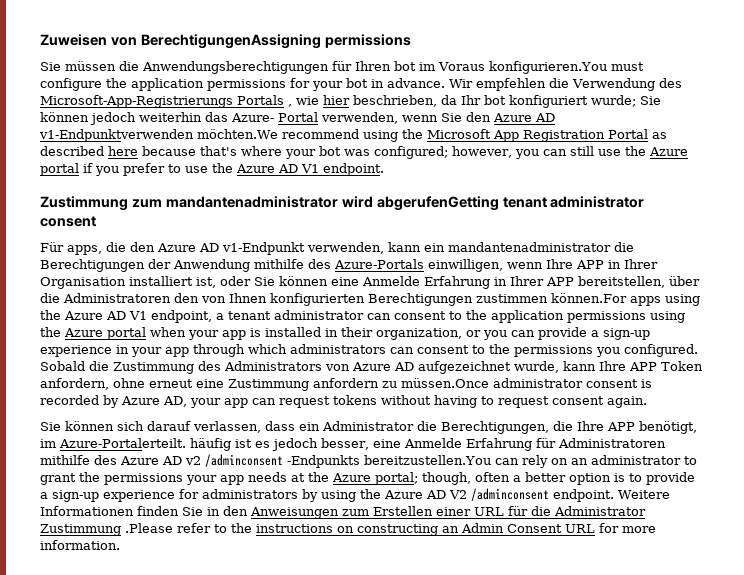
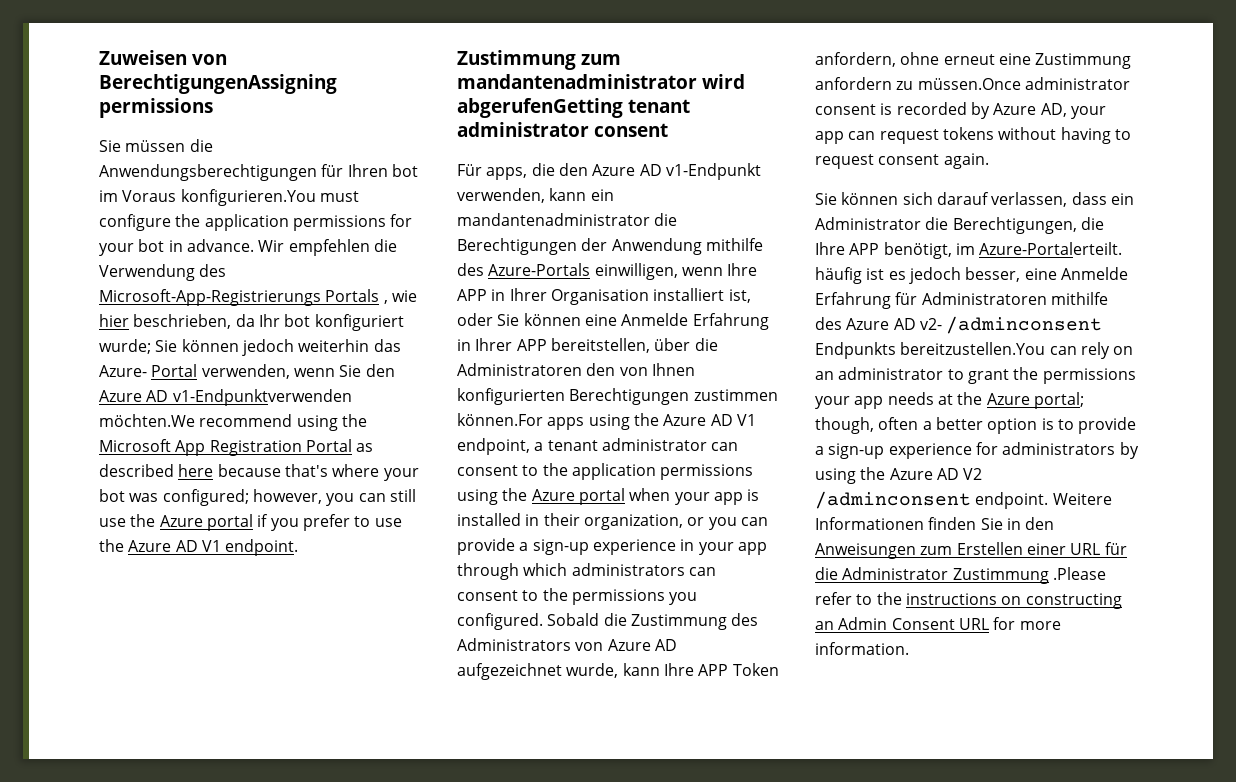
- Sie können sich darauf verlassen, dass ein Administrator die Berechtigungen, die Ihre APP benötigt, im Azure-Portalerteilt. häufig ist es jedoch besser, eine Anmelde Erfahrung für Administratoren mithilfe des Azure AD v2 /adminconsent -Endpunkts bereitzustellen.You can rely on an administrator to grant the permissions your app needs at the Azure portal;
+ Sie können sich darauf verlassen, dass ein Administrator die Berechtigungen, die Ihre APP benötigt, im Azure-Portalerteilt. häufig ist es jedoch besser, eine Anmelde Erfahrung für Administratoren mithilfe des Azure AD v2- /adminconsent Endpunkts bereitzustellen.You can rely on an administrator to grant the permissions your app needs at the Azure portal;

